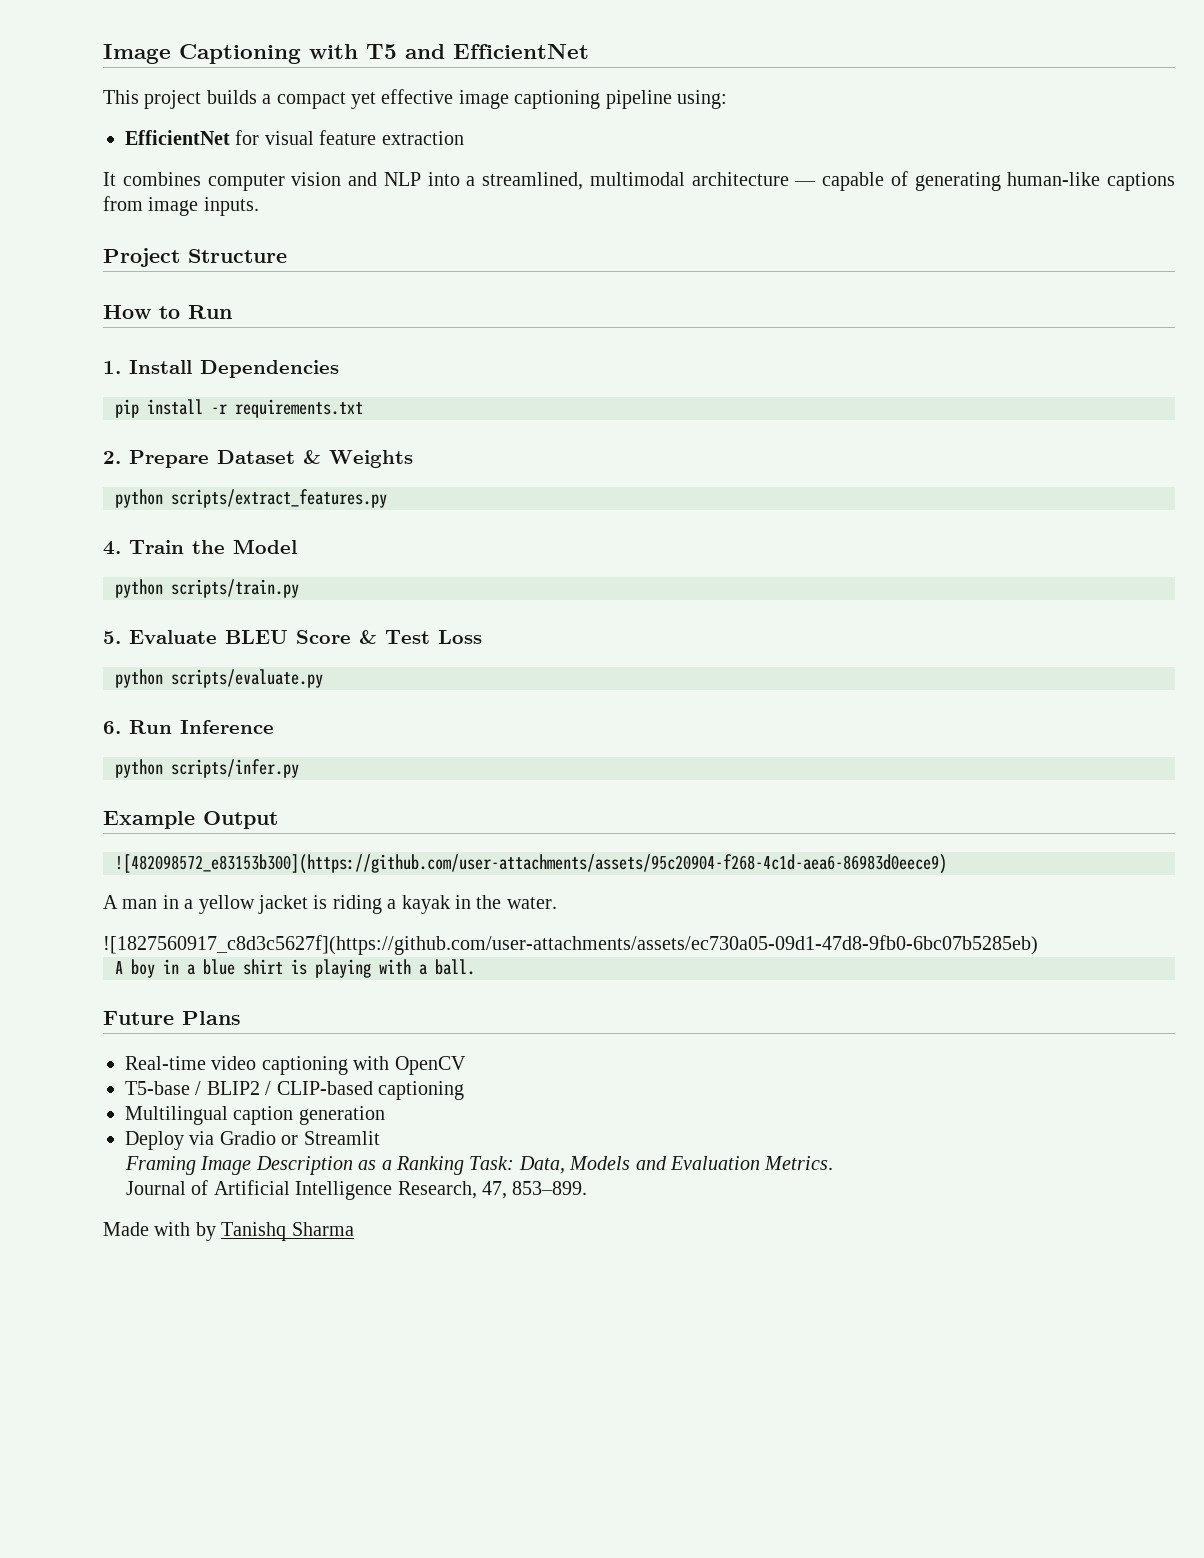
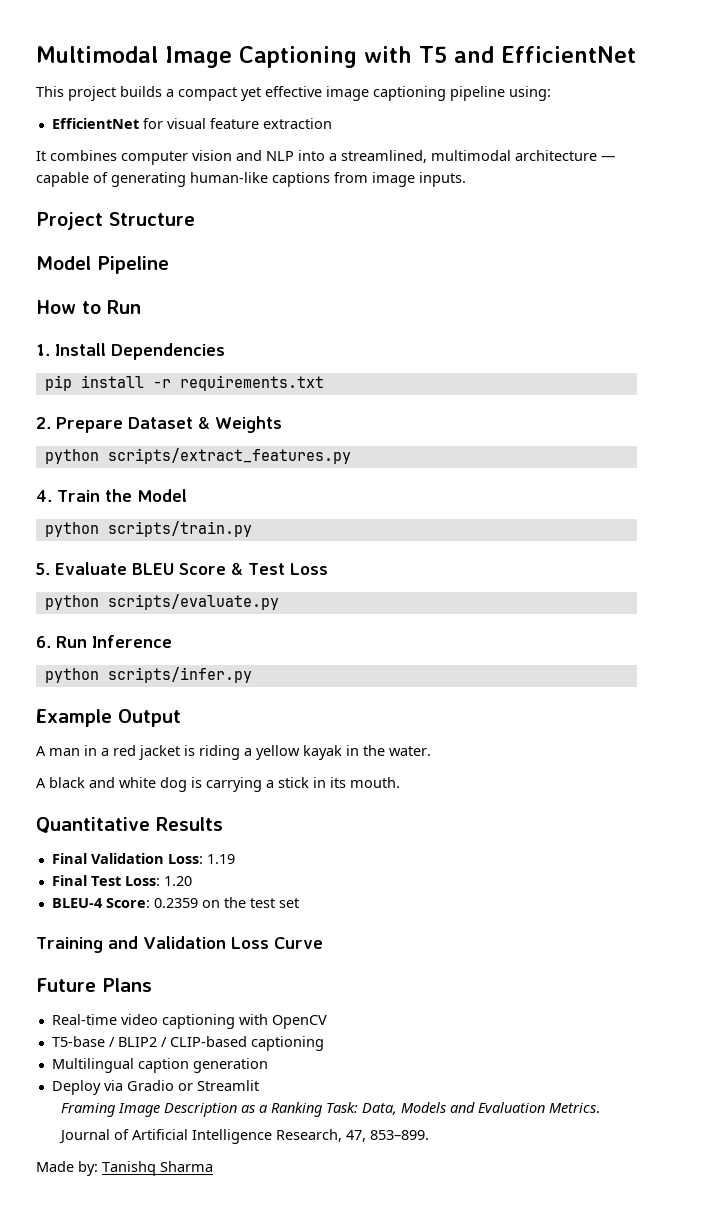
- Image Captioning with T5 and EfficientNet
+ Multimodal Image Captioning with T5 and EfficientNet
+ Model Pipeline
- ![482098572_e83153b300](https://github.com/user-attachments/assets/95c20904-f268-4c1d-aea6-86983d0eece9)
- A man in a yellow jacket is riding a kayak in the water.
+ A man in a red jacket is riding a yellow kayak in the water.
- ![1827560917_c8d3c5627f](https://github.com/user-attachments/assets/ec730a05-09d1-47d8-9fb0-6bc07b5285eb)
- A boy in a blue shirt is playing with a ball.
+ A black and white dog is carrying a stick in its mouth.
+ Quantitative Results
+ Final Validation Loss: 1.19
+ Final Test Loss: 1.20
+ BLEU-4 Score: 0.2359 on the test set
+ Training and Validation Loss Curve
- Made with by Tanishq Sharma
+ Made by: Tanishq Sharma

